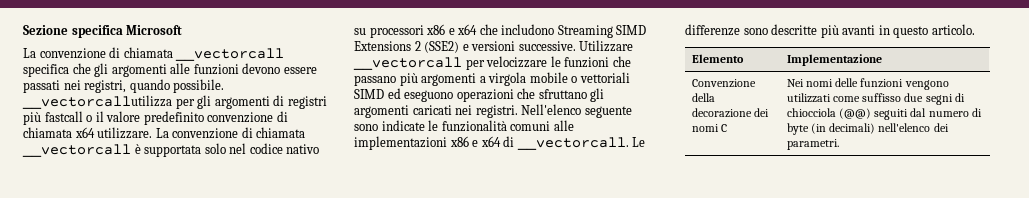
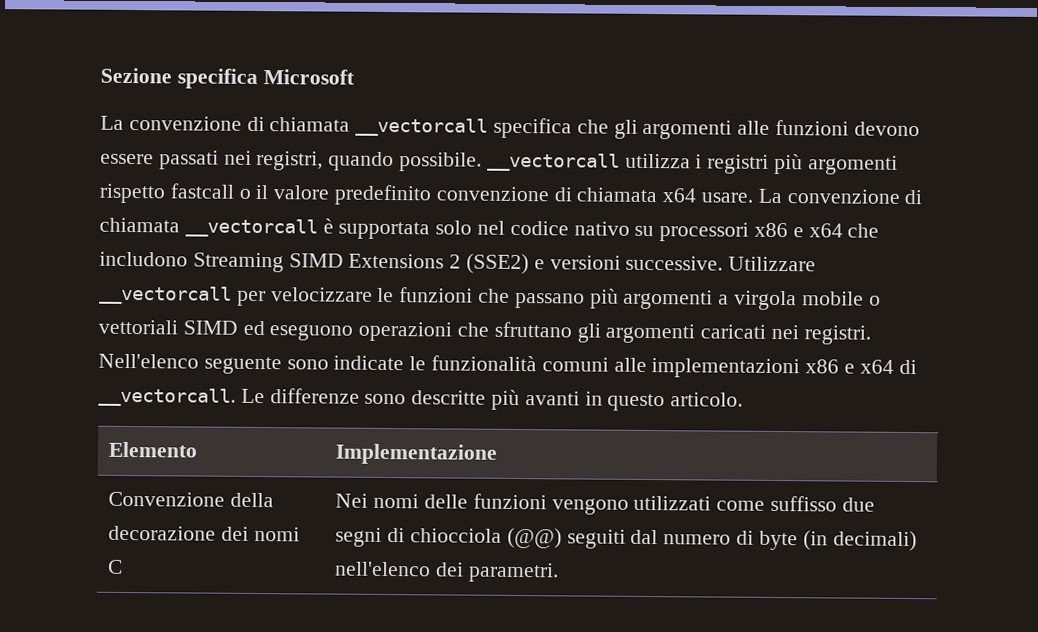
- __vectorcallutilizza per gli argomenti di registri più fastcall o il valore predefinito convenzione di chiamata x64 utilizzare.
+ __vectorcall utilizza i registri più argomenti rispetto fastcall o il valore predefinito convenzione di chiamata x64 usare.

